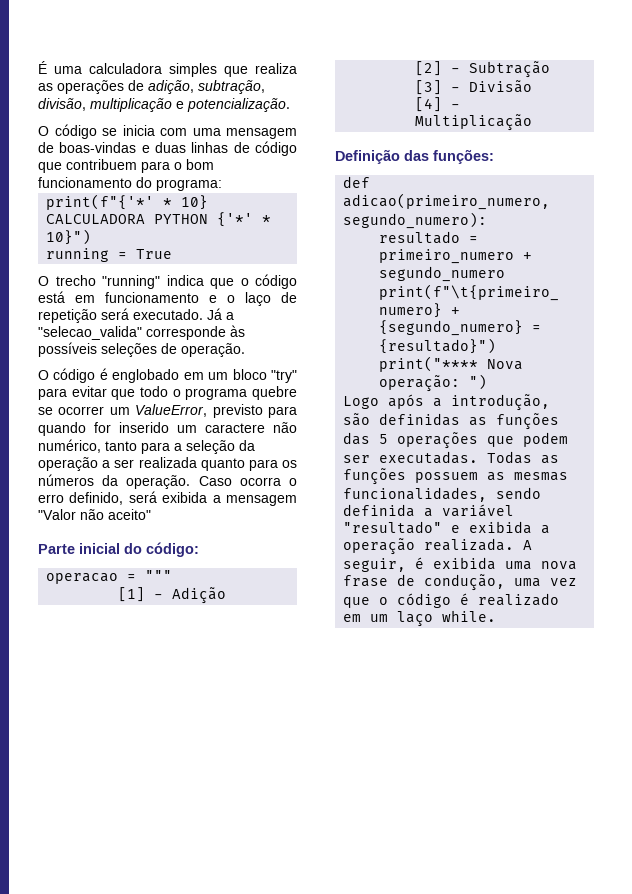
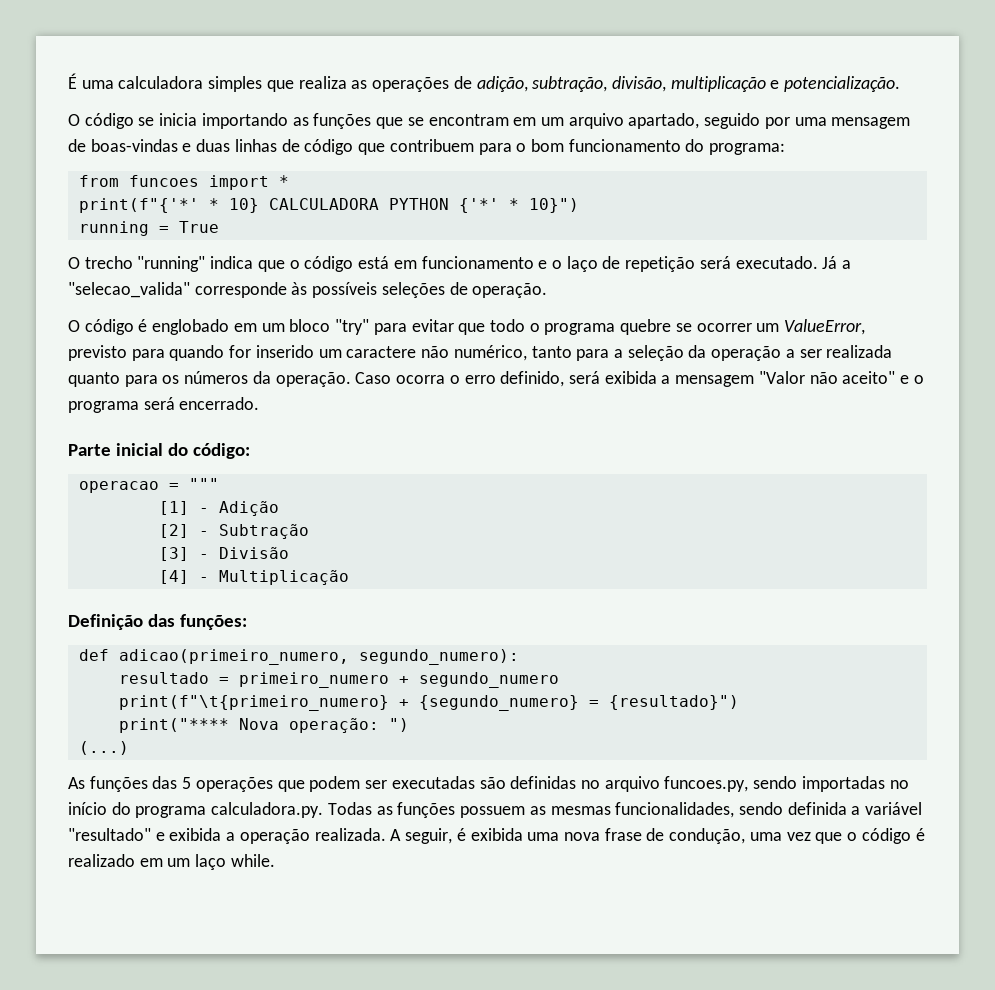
- O código se inicia com uma mensagem de boas-vindas e duas linhas de código que contribuem para o bom funcionamento do programa:
+ O código se inicia importando as funções que se encontram em um arquivo apartado, seguido por uma mensagem de boas-vindas e duas linhas de código que contribuem para o bom funcionamento do programa:
+ from funcoes import *
- Caso ocorra o erro definido, será exibida a mensagem "Valor não aceito"
+ Caso ocorra o erro definido, será exibida a mensagem "Valor não aceito" e o programa será encerrado.
- Logo após a introdução, são definidas as funções das 5 operações que podem ser executadas. Todas as funções possuem as mesmas funcionalidades, sendo definida a variável "resultado" e exibida a operação realizada.
+ (...)
+ As funções das 5 operações que podem ser executadas são definidas no arquivo funcoes.py, sendo importadas no início do programa calculadora.py. Todas as funções possuem as mesmas funcionalidades, sendo definida a variável "resultado" e exibida a operação realizada.

